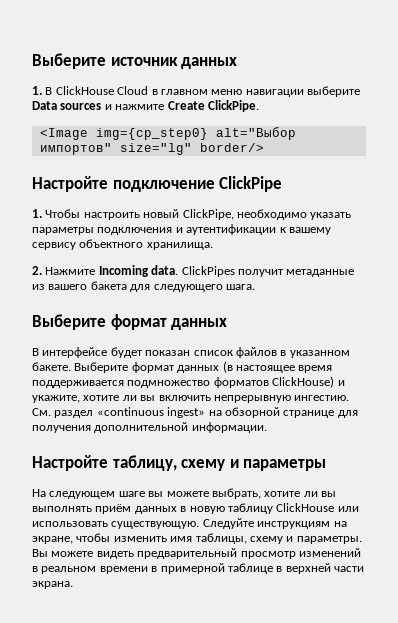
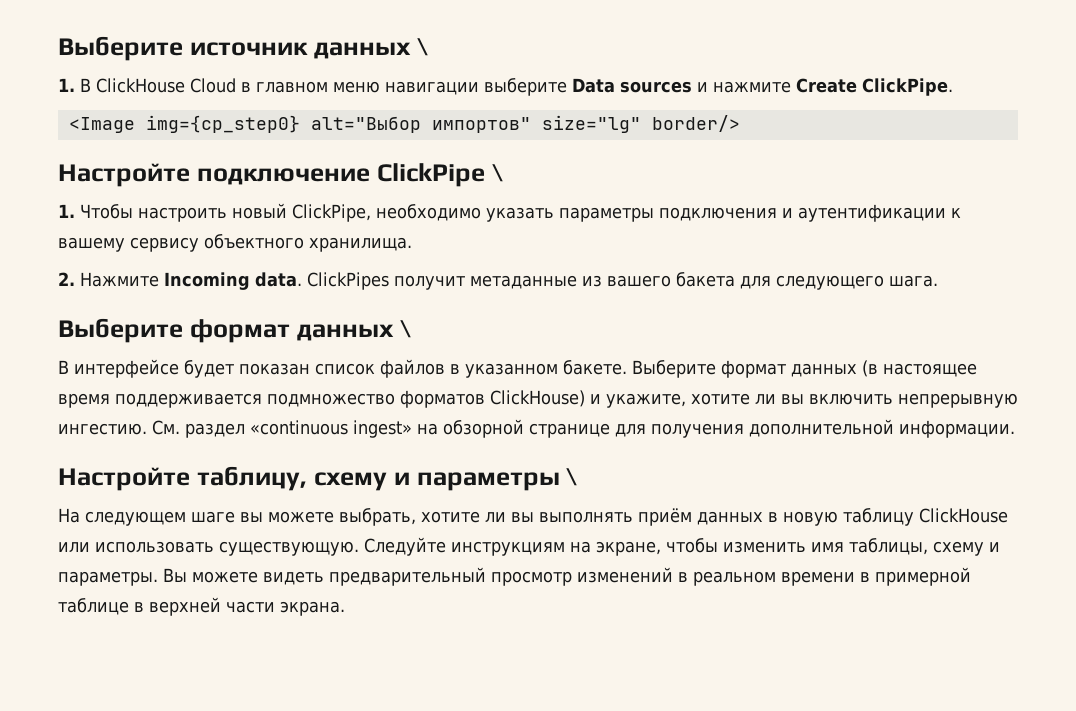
- Выберите источник данных
+ Выберите источник данных \
- Настройте подключение ClickPipe
+ Настройте подключение ClickPipe \
  ClickPipes получит метаданные из вашего бакета для следующего шага.
- Выберите формат данных
+ Выберите формат данных \
- Настройте таблицу, схему и параметры
+ Настройте таблицу, схему и параметры \

